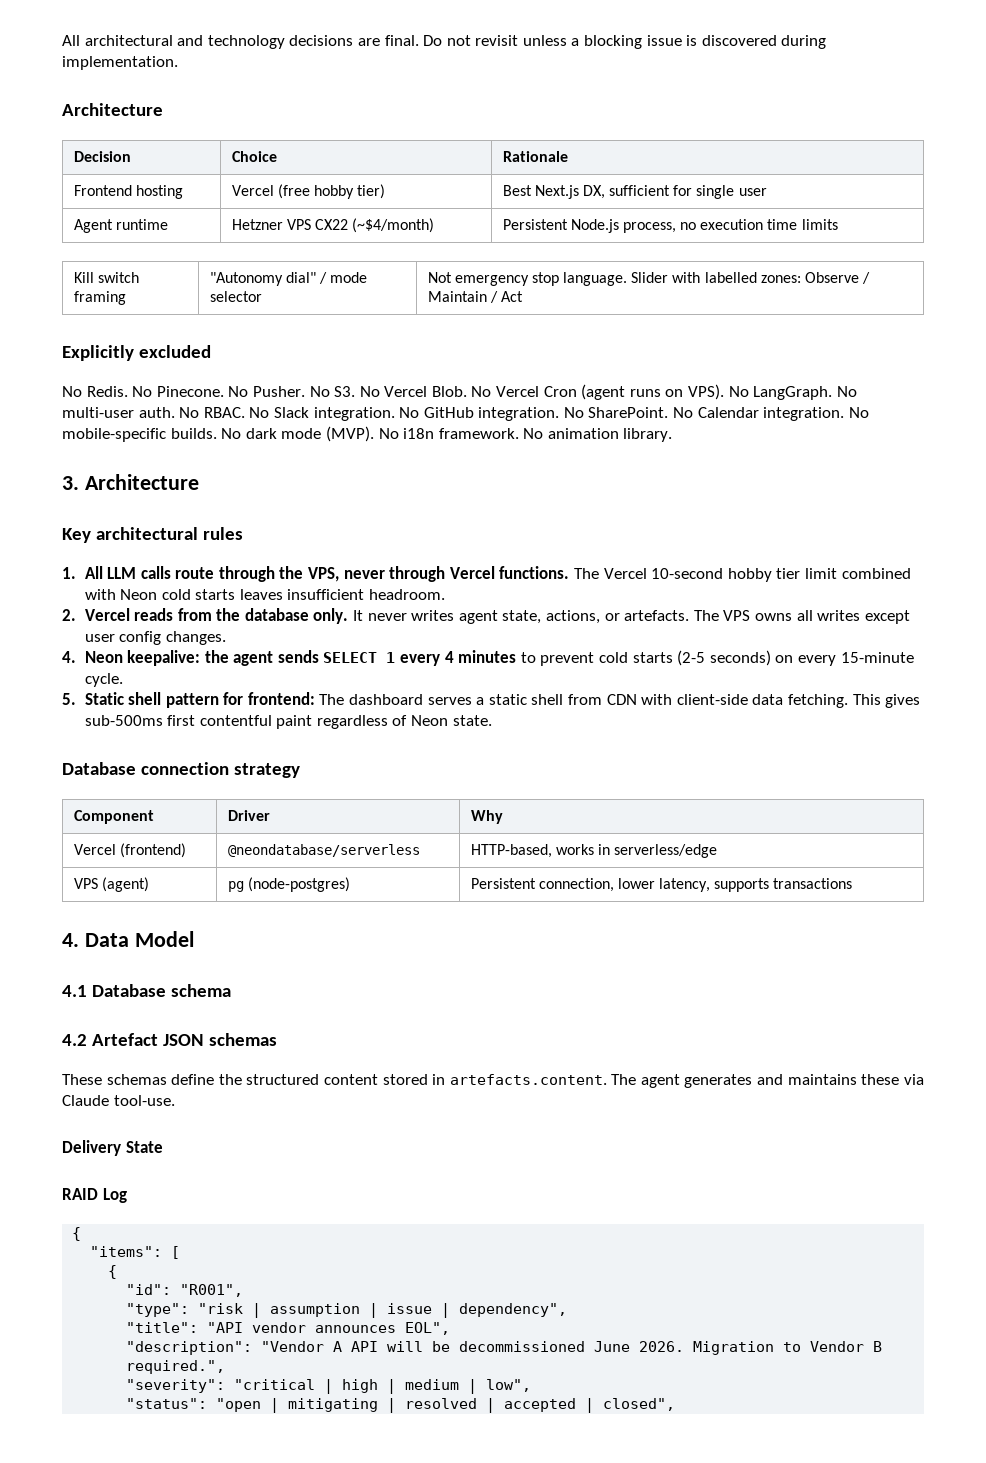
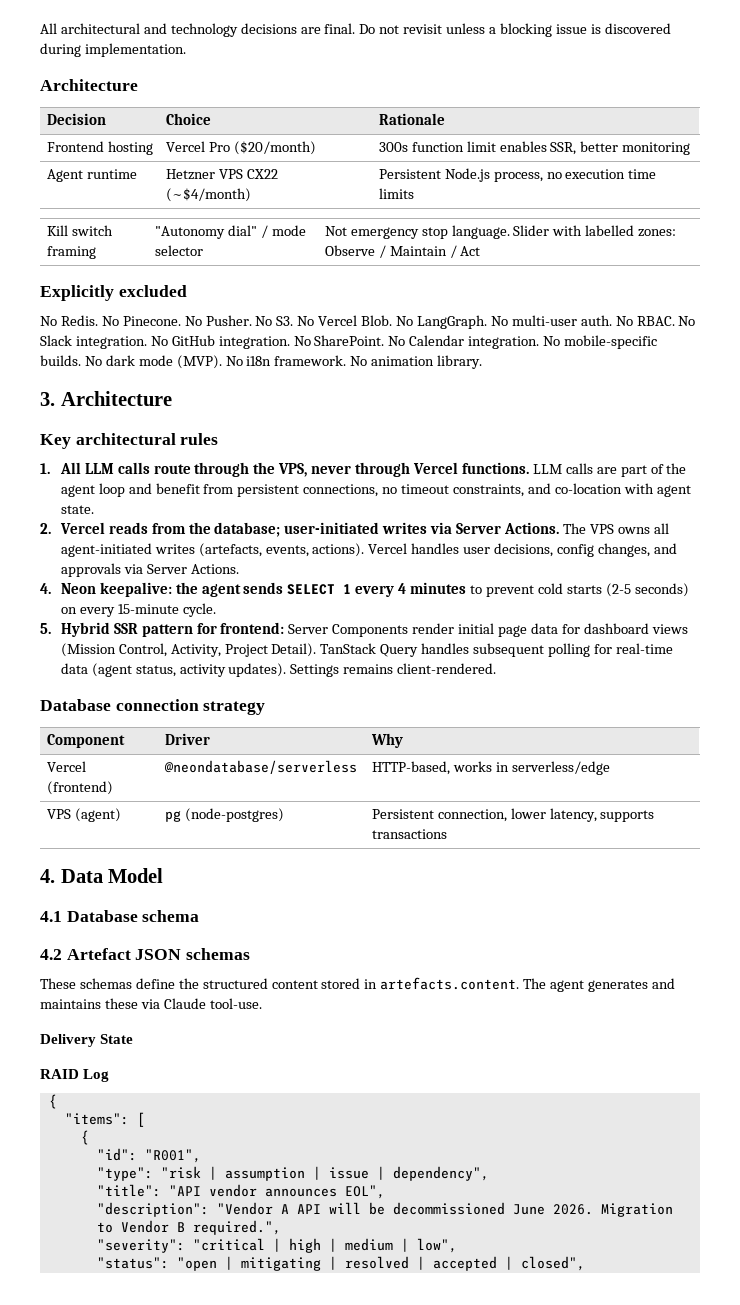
- Frontend hosting | Vercel (free hobby tier) | Best Next.js DX, sufficient for single user
+ Frontend hosting | Vercel Pro ($20/month) | 300s function limit enables SSR, better monitoring
- No Vercel Cron (agent runs on VPS). No LangGraph.
+ No LangGraph.
- The Vercel 10-second hobby tier limit combined with Neon cold starts leaves insufficient headroom.
+ LLM calls are part of the agent loop and benefit from persistent connections, no timeout constraints, and co-location with agent state.
- 2. Vercel reads from the database only. It never writes agent state, actions, or artefacts. The VPS owns all writes except user config changes.
+ 2. Vercel reads from the database; user-initiated writes via Server Actions. The VPS owns all agent-initiated writes (artefacts, events, actions). Vercel handles user decisions, config changes, and approvals via Server Actions.
- 5. Static shell pattern for frontend: The dashboard serves a static shell from CDN with client-side data fetching. This gives sub-500ms first contentful paint regardless of Neon state.
+ 5. Hybrid SSR pattern for frontend: Server Components render initial page data for dashboard views (Mission Control, Activity, Project Detail). TanStack Query handles subsequent polling for real-time data (agent status, activity updates). Settings remains client-rendered.

